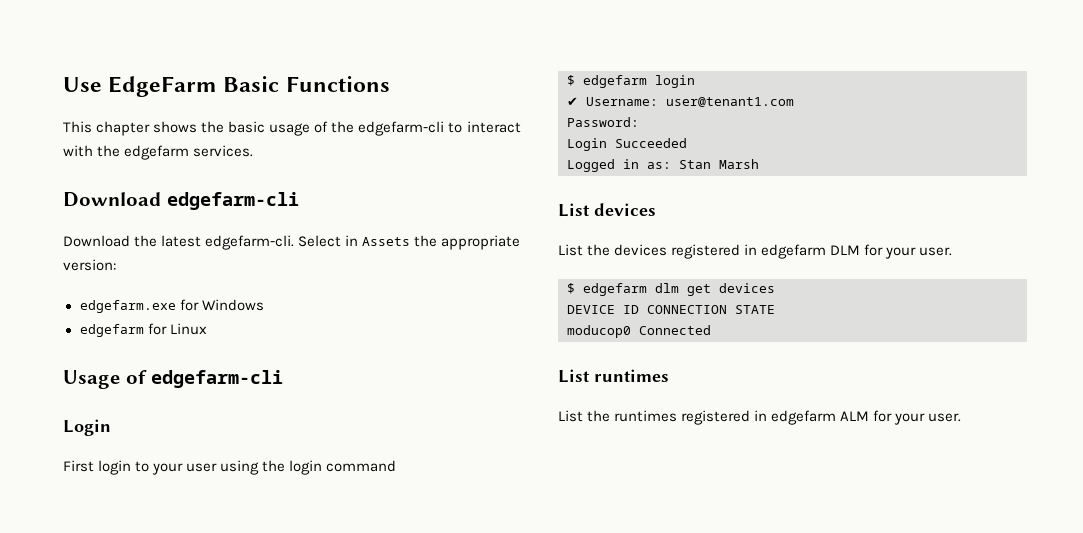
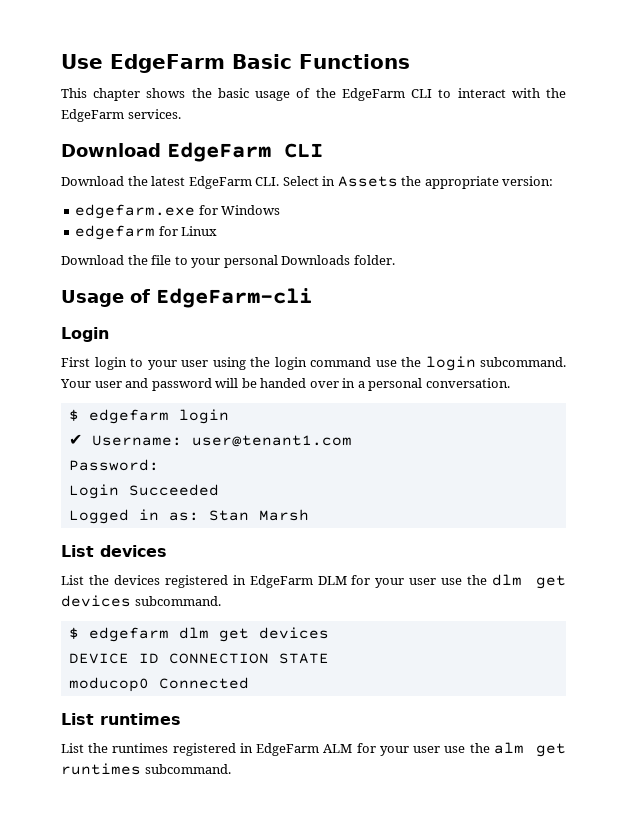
- This chapter shows the basic usage of the edgefarm-cli to interact with the edgefarm services.
+ This chapter shows the basic usage of the EdgeFarm CLI to interact with the EdgeFarm services.
- Download edgefarm-cli
+ Download EdgeFarm CLI
- Download the latest edgefarm-cli. Select in Assets the appropriate version:
+ Download the latest EdgeFarm CLI. Select in Assets the appropriate version:
+ Download the file to your personal Downloads folder.
- Usage of edgefarm-cli
+ Usage of EdgeFarm-cli
- First login to your user using the login command
+ First login to your user using the login command use the login subcommand. Your user and password will be handed over in a personal conversation.
- List the devices registered in edgefarm DLM for your user.
+ List the devices registered in EdgeFarm DLM for your user use the dlm get devices subcommand.
- List the runtimes registered in edgefarm ALM for your user.
+ List the runtimes registered in EdgeFarm ALM for your user use the alm get runtimes subcommand.

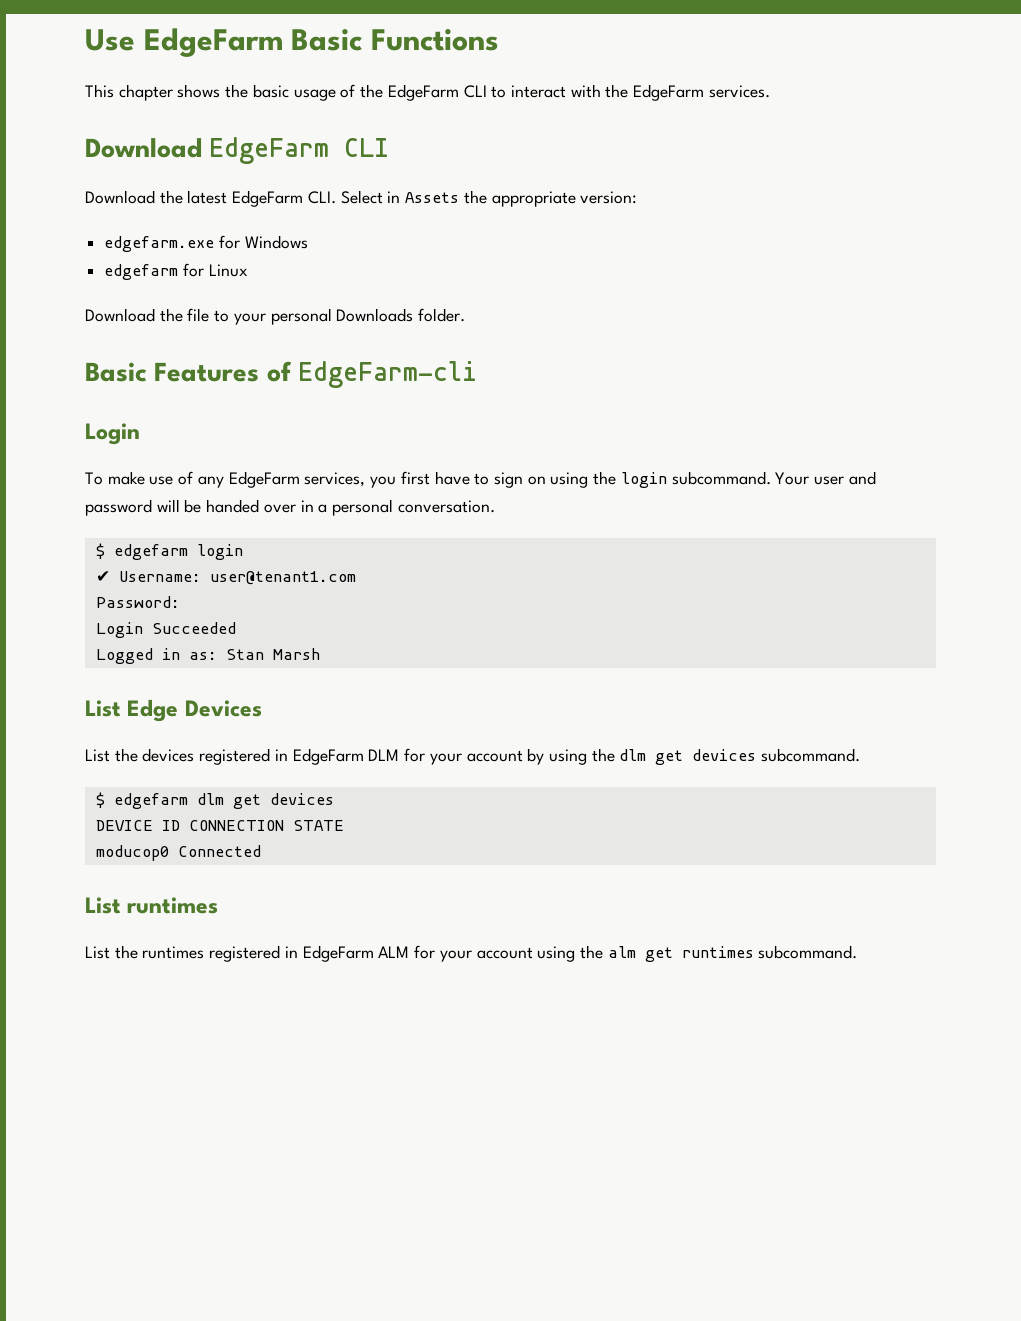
- Usage of EdgeFarm-cli
+ Basic Features of EdgeFarm-cli
- First login to your user using the login command use the login subcommand.
+ To make use of any EdgeFarm services, you first have to sign on using the login subcommand.
- List devices
+ List Edge Devices
- List the devices registered in EdgeFarm DLM for your user use the dlm get devices subcommand.
+ List the devices registered in EdgeFarm DLM for your account by using the dlm get devices subcommand.
- List the runtimes registered in EdgeFarm ALM for your user use the alm get runtimes subcommand.
+ List the runtimes registered in EdgeFarm ALM for your account using the alm get runtimes subcommand.

